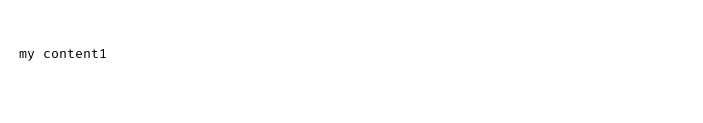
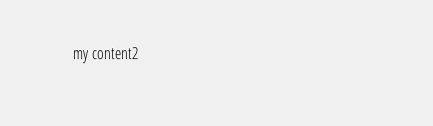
- my content1
+ my content2

